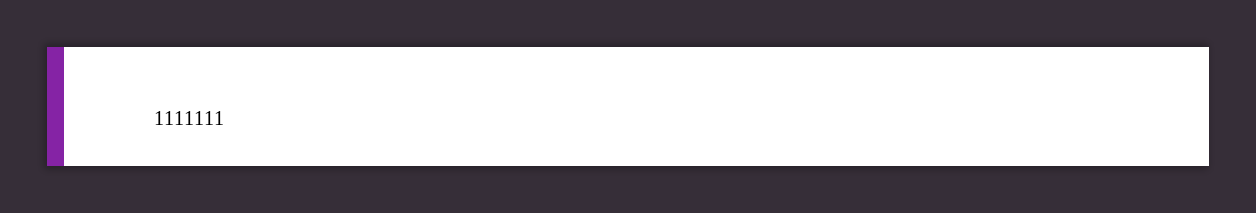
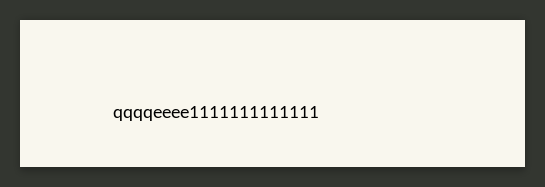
- 1111111
+ qqqqeeee1111111111111

